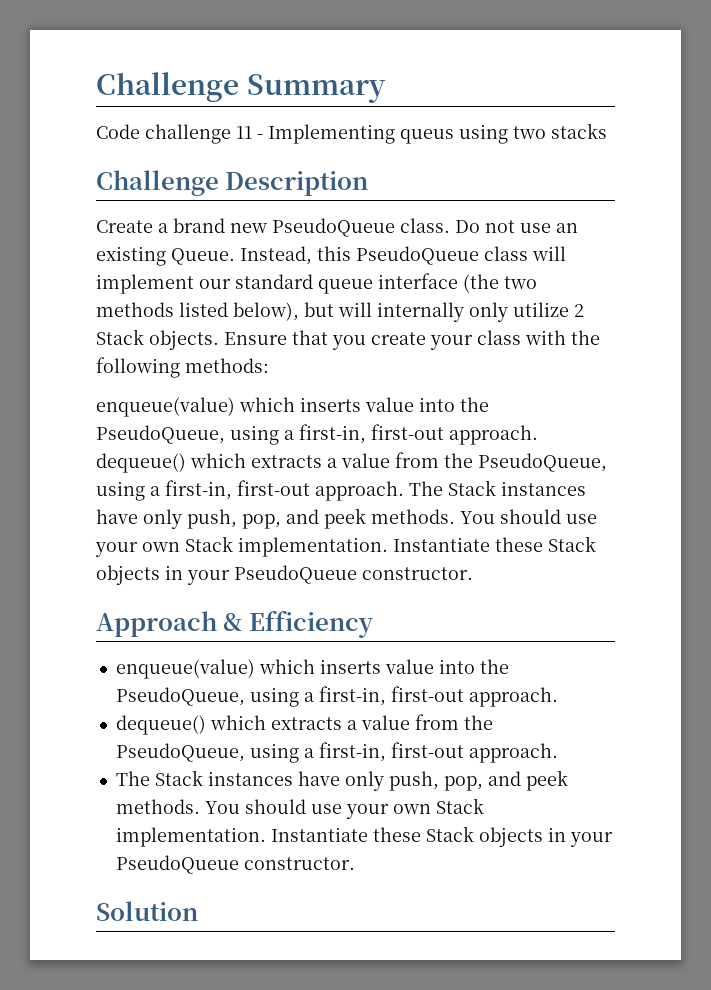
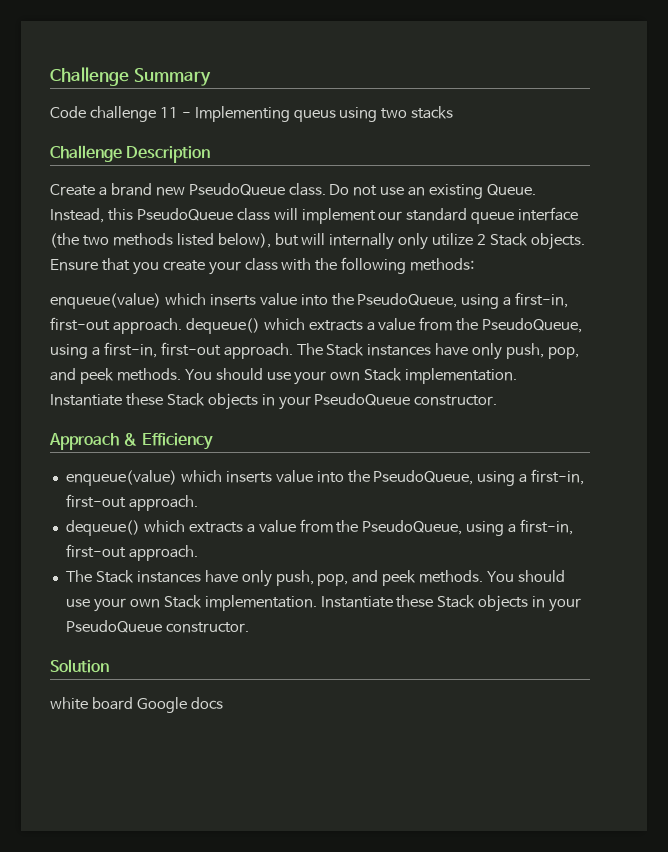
+ white board Google docs

